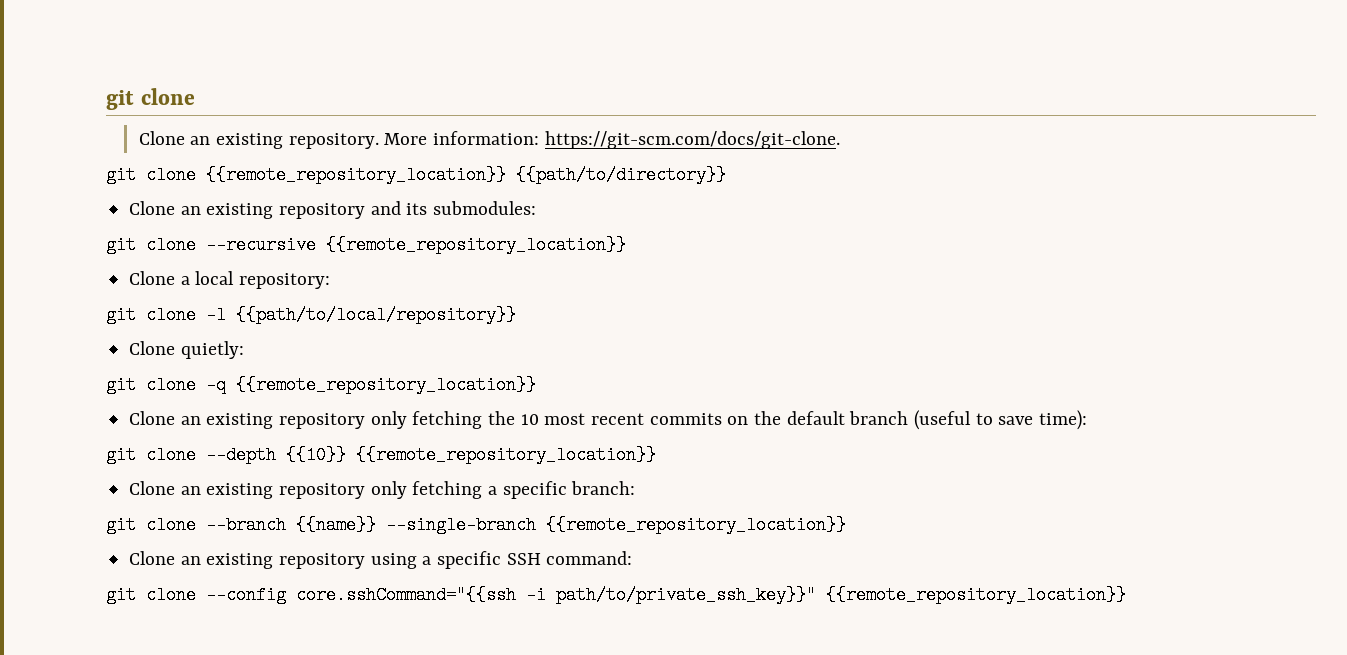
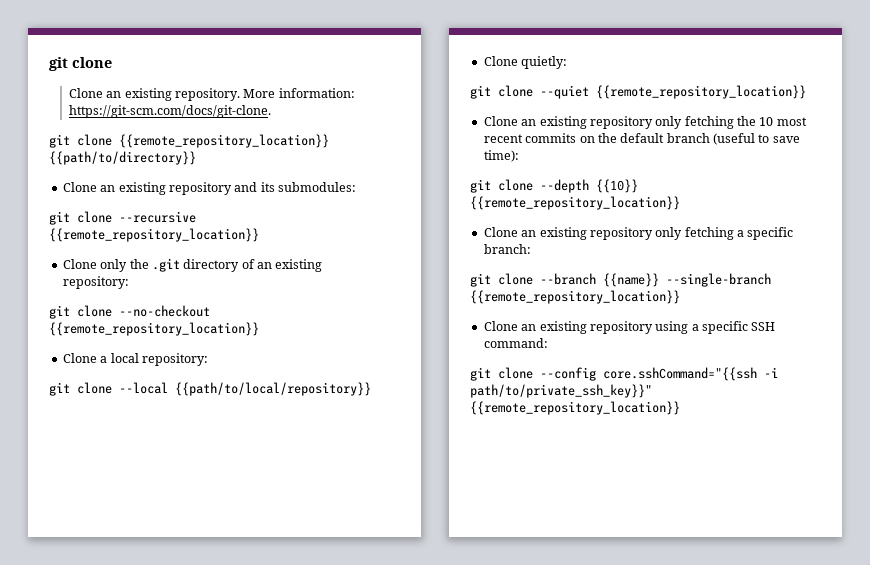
+ Clone only the .git directory of an existing repository:
+ git clone --no-checkout {{remote_repository_location}}
- git clone -l {{path/to/local/repository}}
+ git clone --local {{path/to/local/repository}}
- git clone -q {{remote_repository_location}}
+ git clone --quiet {{remote_repository_location}}

